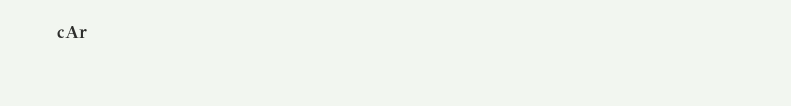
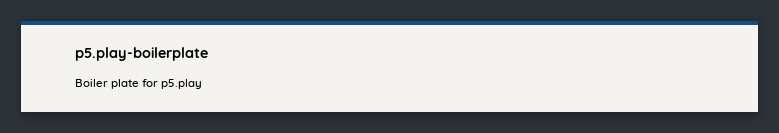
- cAr
+ p5.play-boilerplate
+ Boiler plate for p5.play

